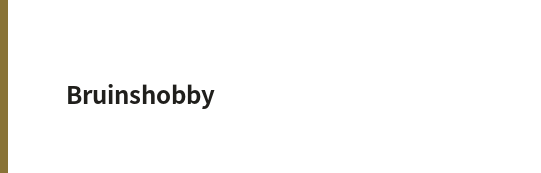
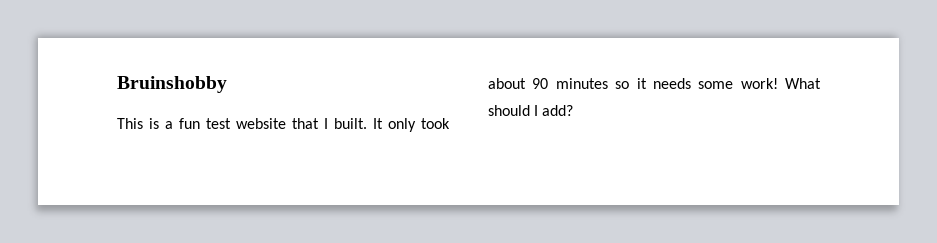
+ This is a fun test website that I built. It only took about 90 minutes so it needs some work! What should I add?

